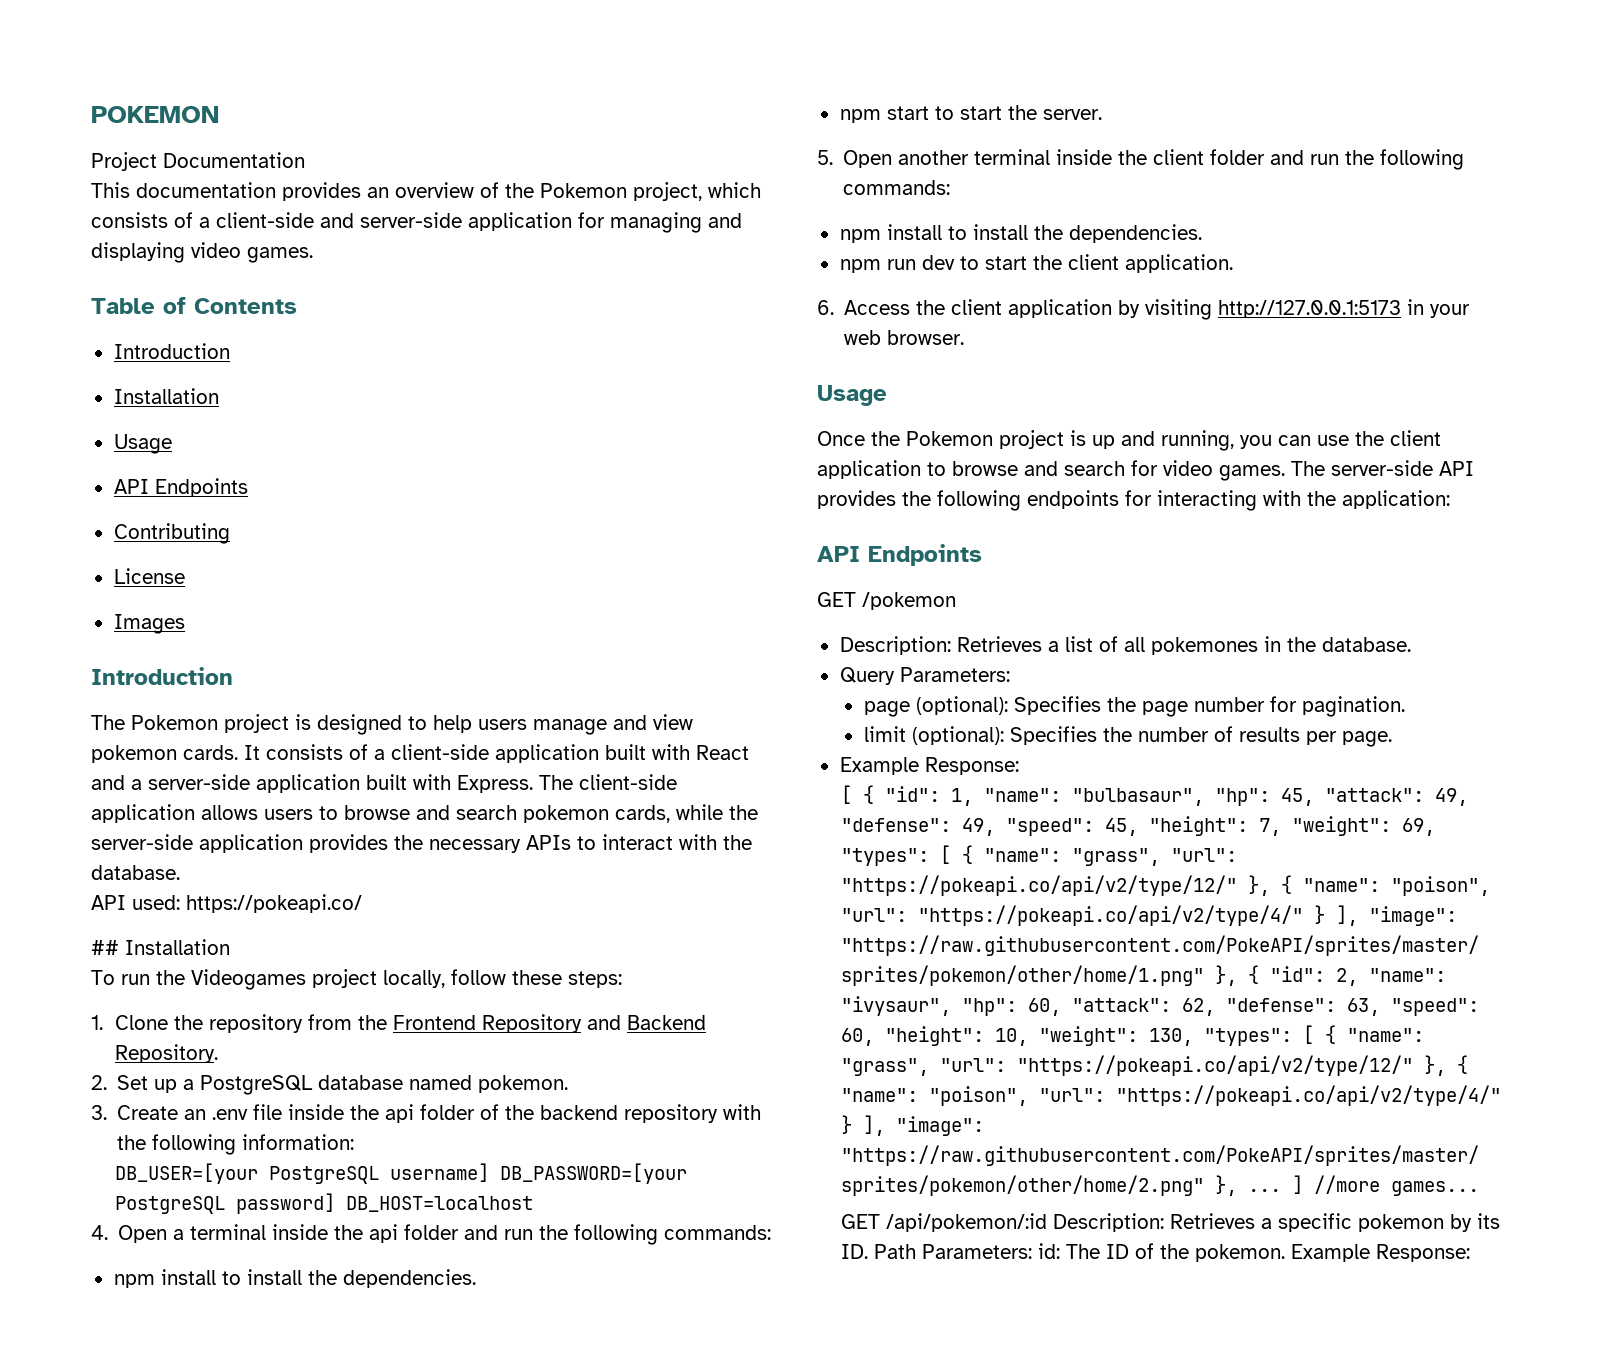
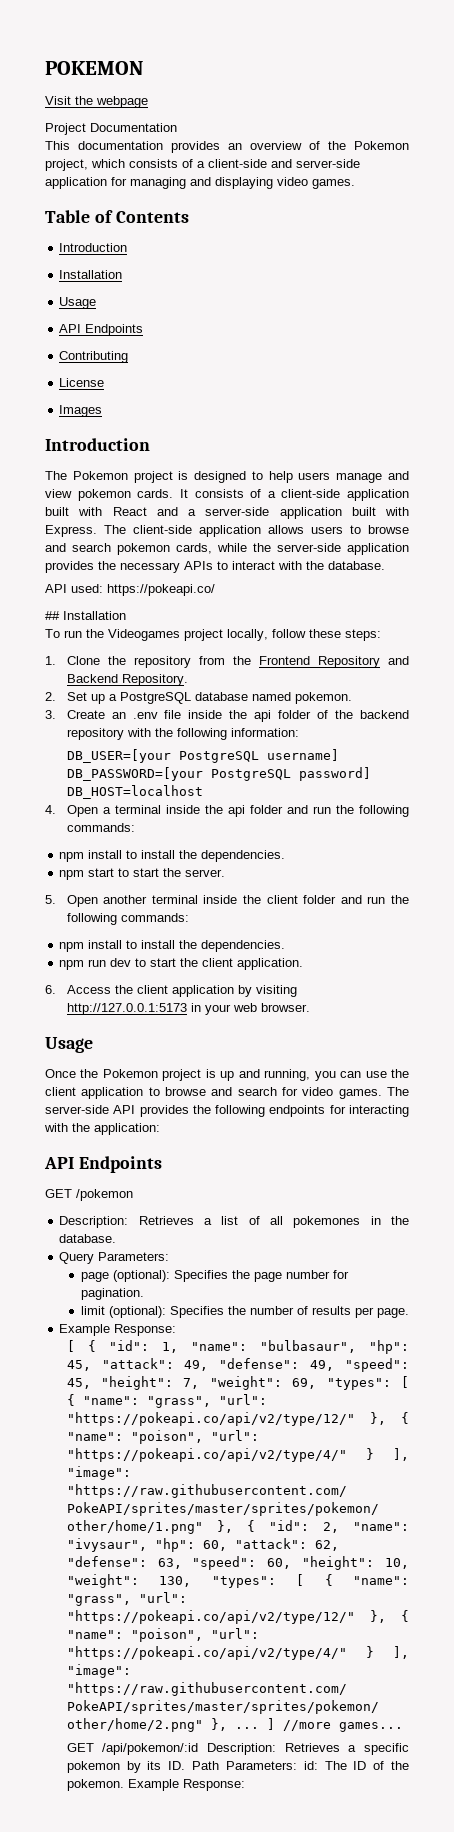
+ Visit the webpage

